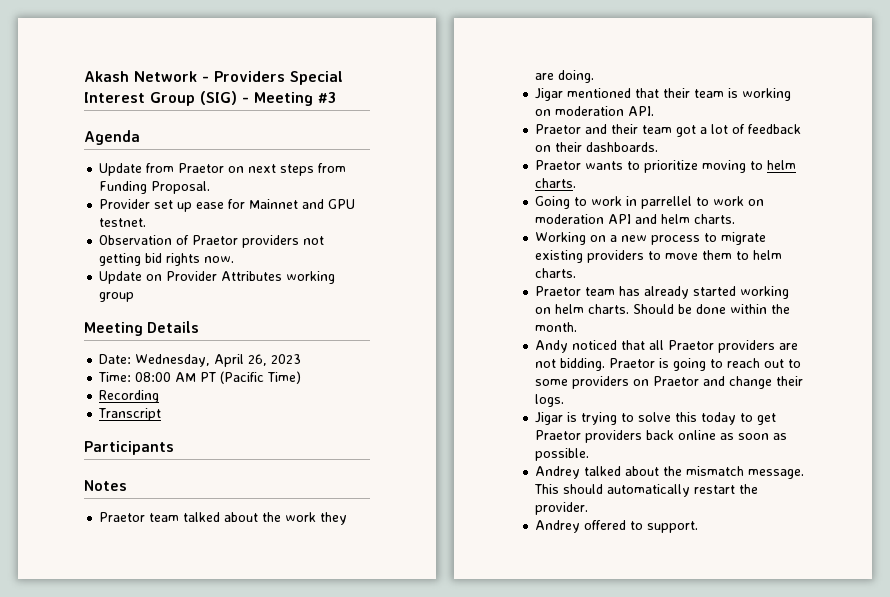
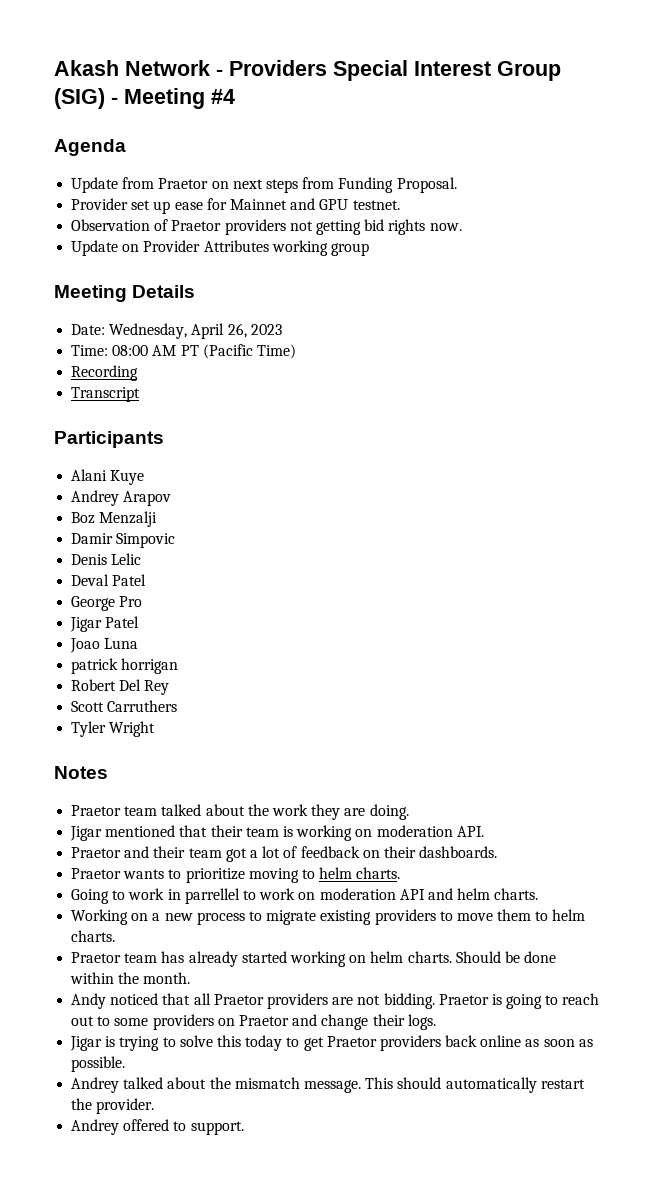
- Akash Network - Providers Special Interest Group (SIG) - Meeting #3
+ Akash Network - Providers Special Interest Group (SIG) - Meeting #4
+ Alani Kuye
+ Andrey Arapov
+ Boz Menzalji
+ Damir Simpovic
+ Denis Lelic
+ Deval Patel
+ George Pro
+ Jigar Patel
+ Joao Luna
+ patrick horrigan
+ Robert Del Rey
+ Scott Carruthers
+ Tyler Wright

